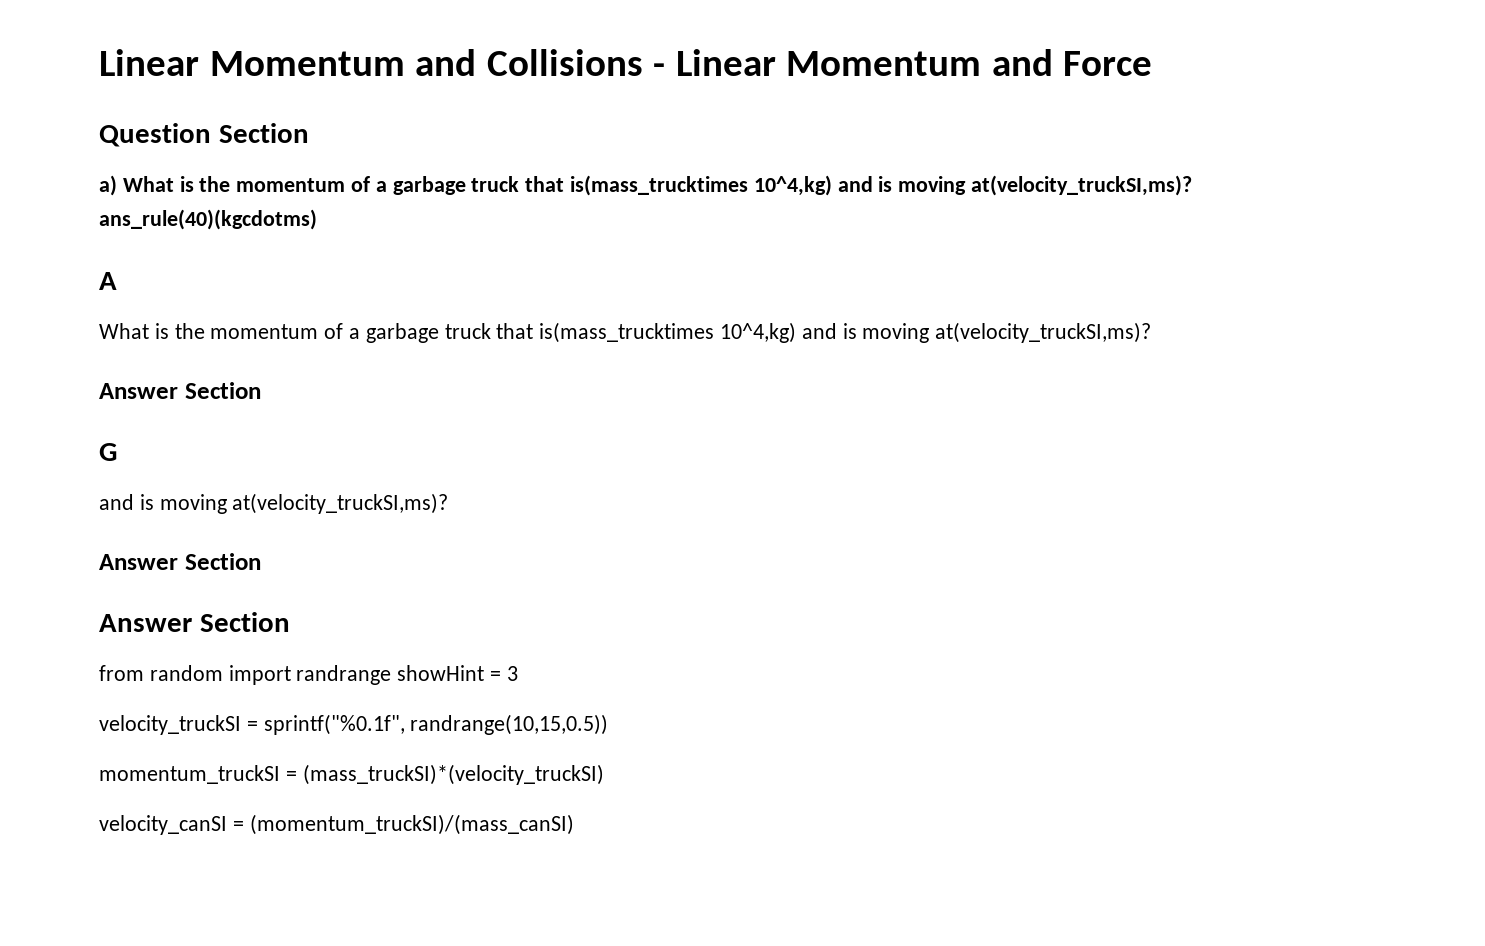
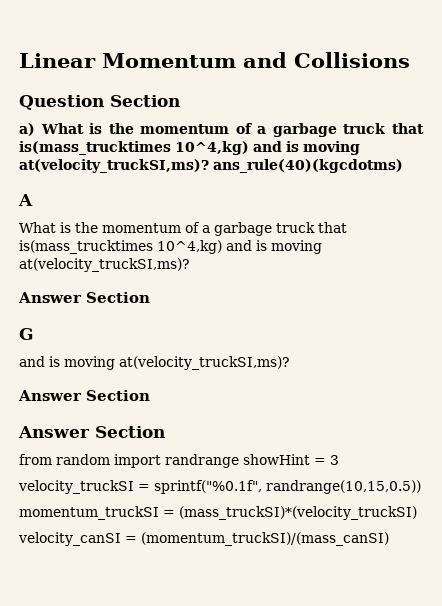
- Linear Momentum and Collisions - Linear Momentum and Force
+ Linear Momentum and Collisions

